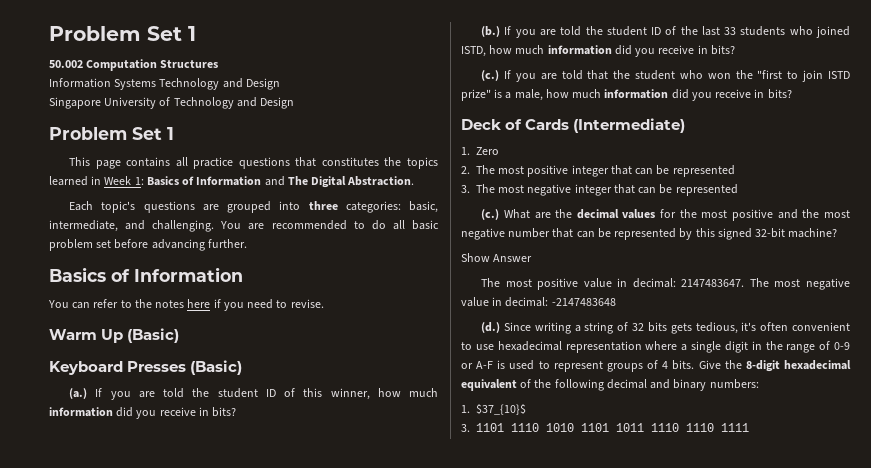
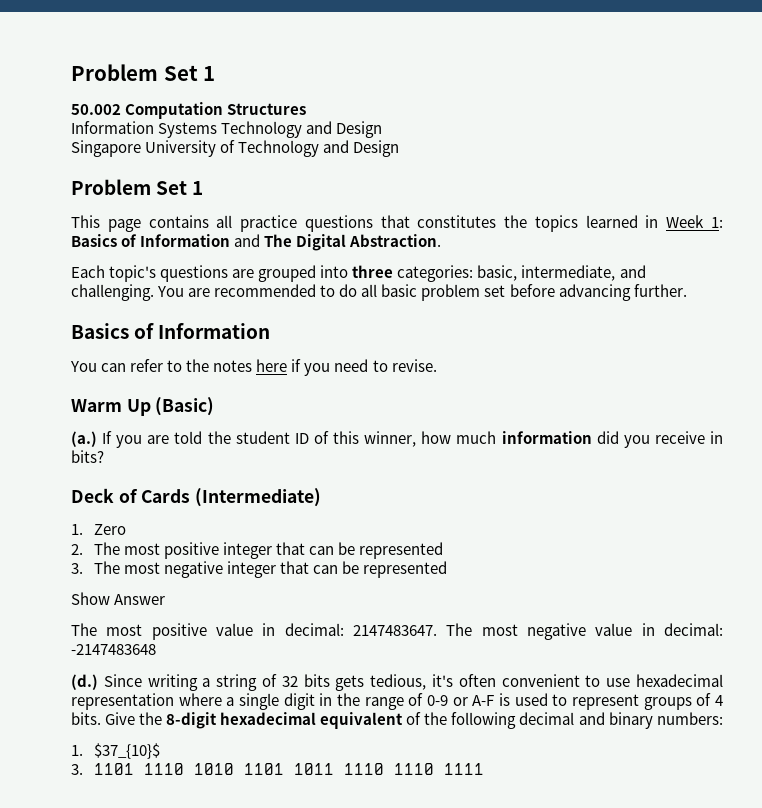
- Keyboard Presses (Basic)
- (b.) If you are told the student ID of the last 33 students who joined ISTD, how much information did you receive in bits?
- (c.) If you are told that the student who won the "first to join ISTD prize" is a male, how much information did you receive in bits?
- (c.) What are the decimal values for the most positive and the most negative number that can be represented by this signed 32-bit machine?

